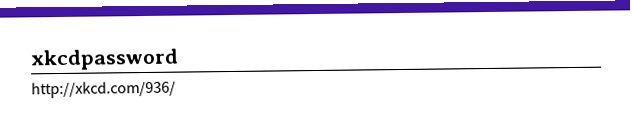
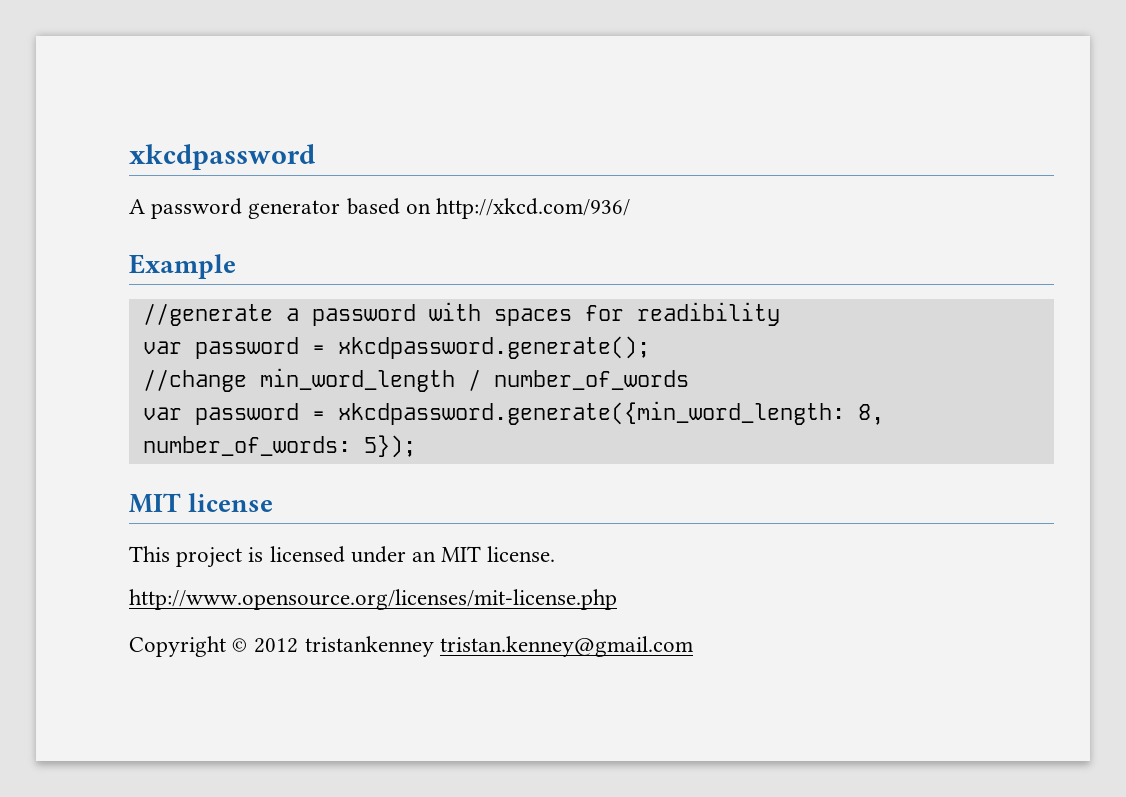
- http://xkcd.com/936/
+ A password generator based on http://xkcd.com/936/
+ Example
+ //generate a password with spaces for readibility
+ var password = xkcdpassword.generate();
+ //change min_word_length / number_of_words
+ var password = xkcdpassword.generate({min_word_length: 8, number_of_words: 5});
+ MIT license
+ This project is licensed under an MIT license.
+ http://www.opensource.org/licenses/mit-license.php
+ Copyright © 2012 tristankenney tristan.kenney@gmail.com

